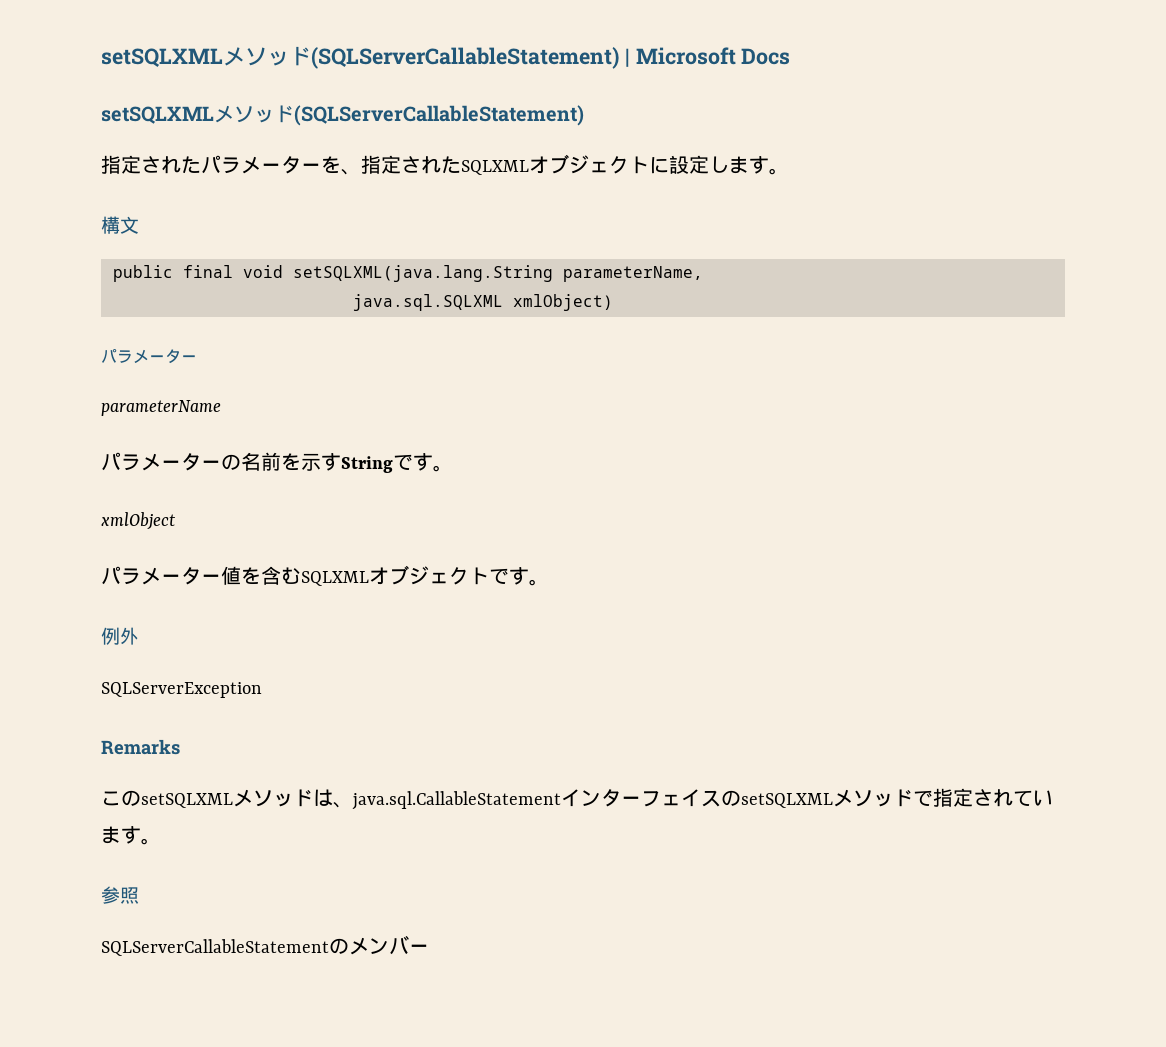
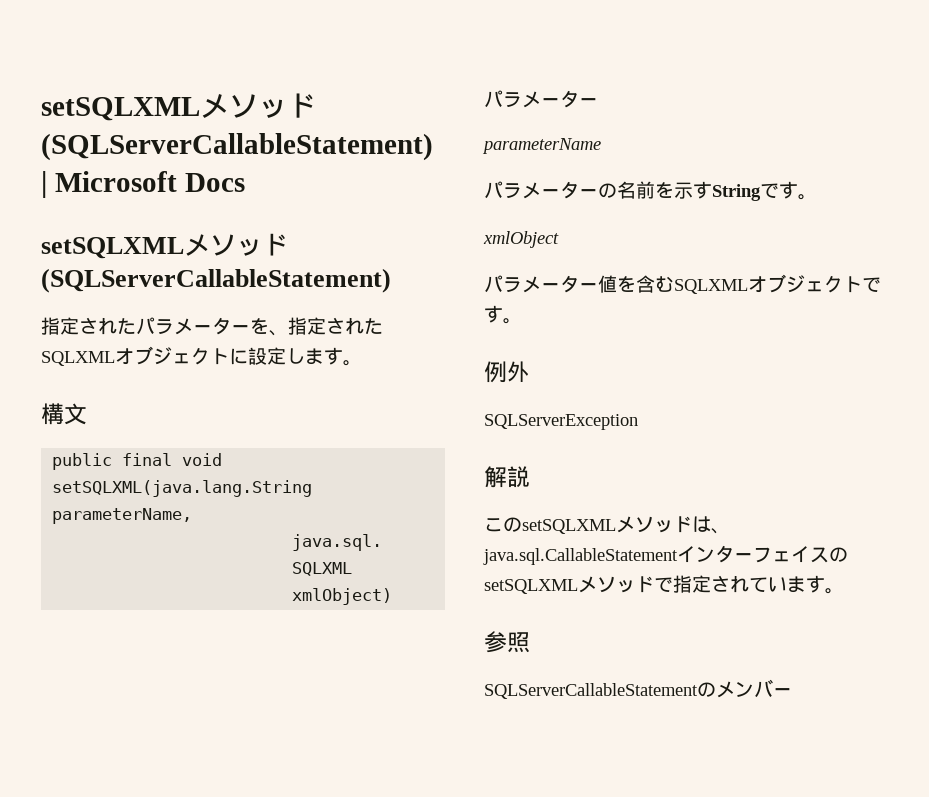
- Remarks
+ 解説

